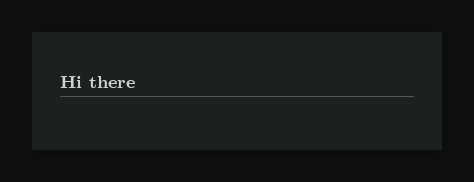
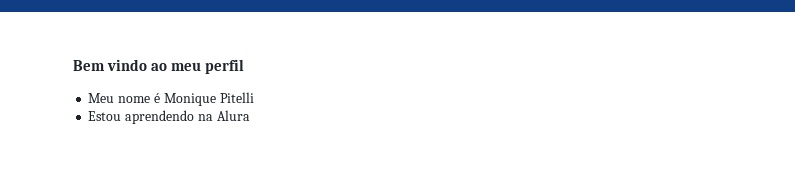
- Hi there
+ Bem vindo ao meu perfil
+ Meu nome é Monique Pitelli
+ Estou aprendendo na Alura

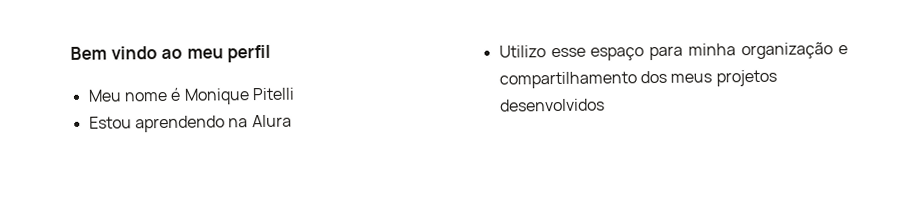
+ Utilizo esse espaço para minha organização e compartilhamento dos meus projetos desenvolvidos

